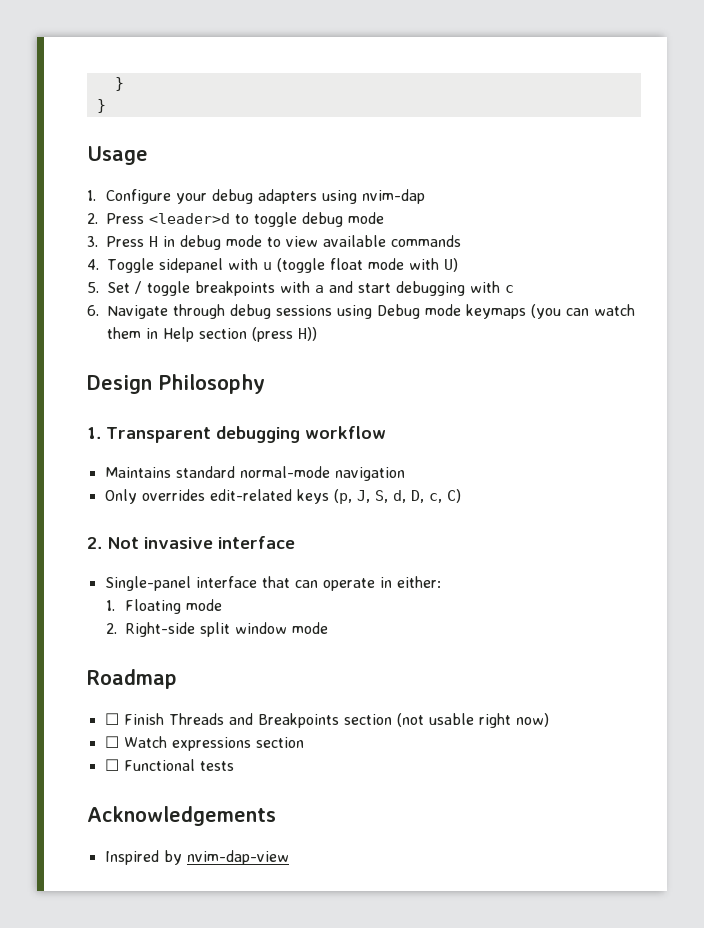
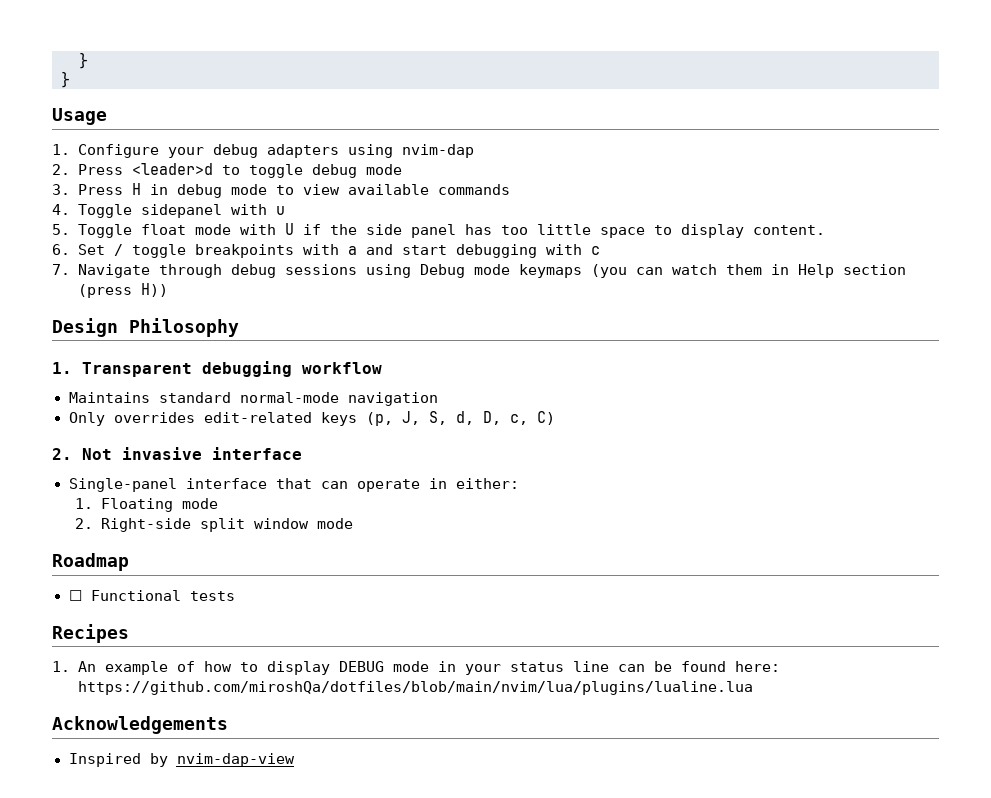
- 4. Toggle sidepanel with u (toggle float mode with U)
- 5. Set / toggle breakpoints with a and start debugging with c
+ 4. Toggle sidepanel with u
+ 5. Toggle float mode with U if the side panel has too little space to display content.
+ 6. Set / toggle breakpoints with a and start debugging with c
- 6. Navigate through debug sessions using Debug mode keymaps (you can watch them in Help section (press H))
+ 7. Navigate through debug sessions using Debug mode keymaps (you can watch them in Help section (press H))
- ☐ Finish Threads and Breakpoints section (not usable right now)
- ☐ Watch expressions section
  ☐ Functional tests
+ Recipes
+ 1. An example of how to display DEBUG mode in your status line can be found here: https://github.com/miroshQa/dotfiles/blob/main/nvim/lua/plugins/lualine.lua

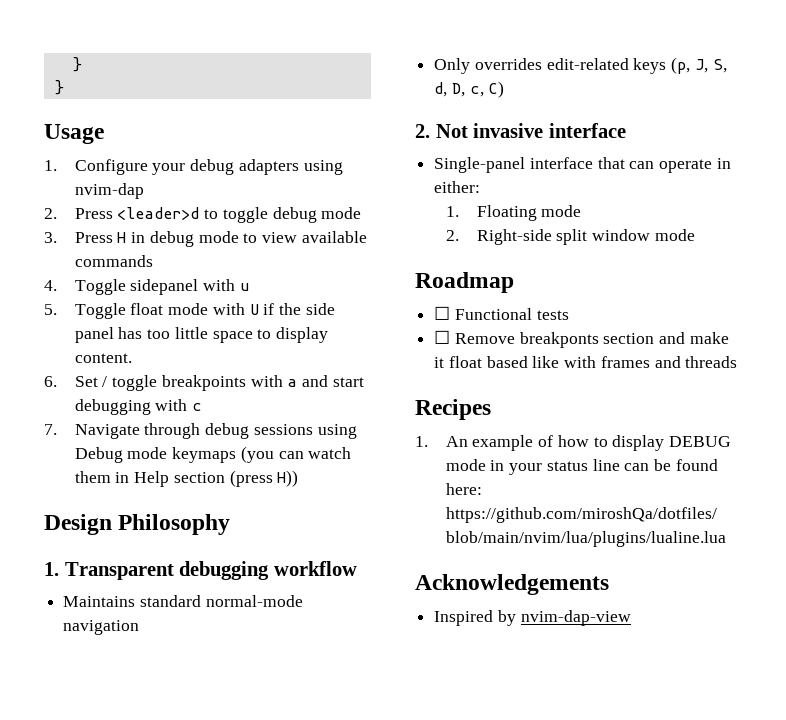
+ ☐ Remove breakponts section and make it float based like with frames and threads

